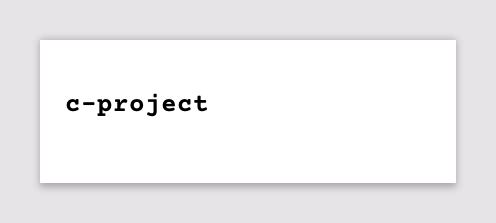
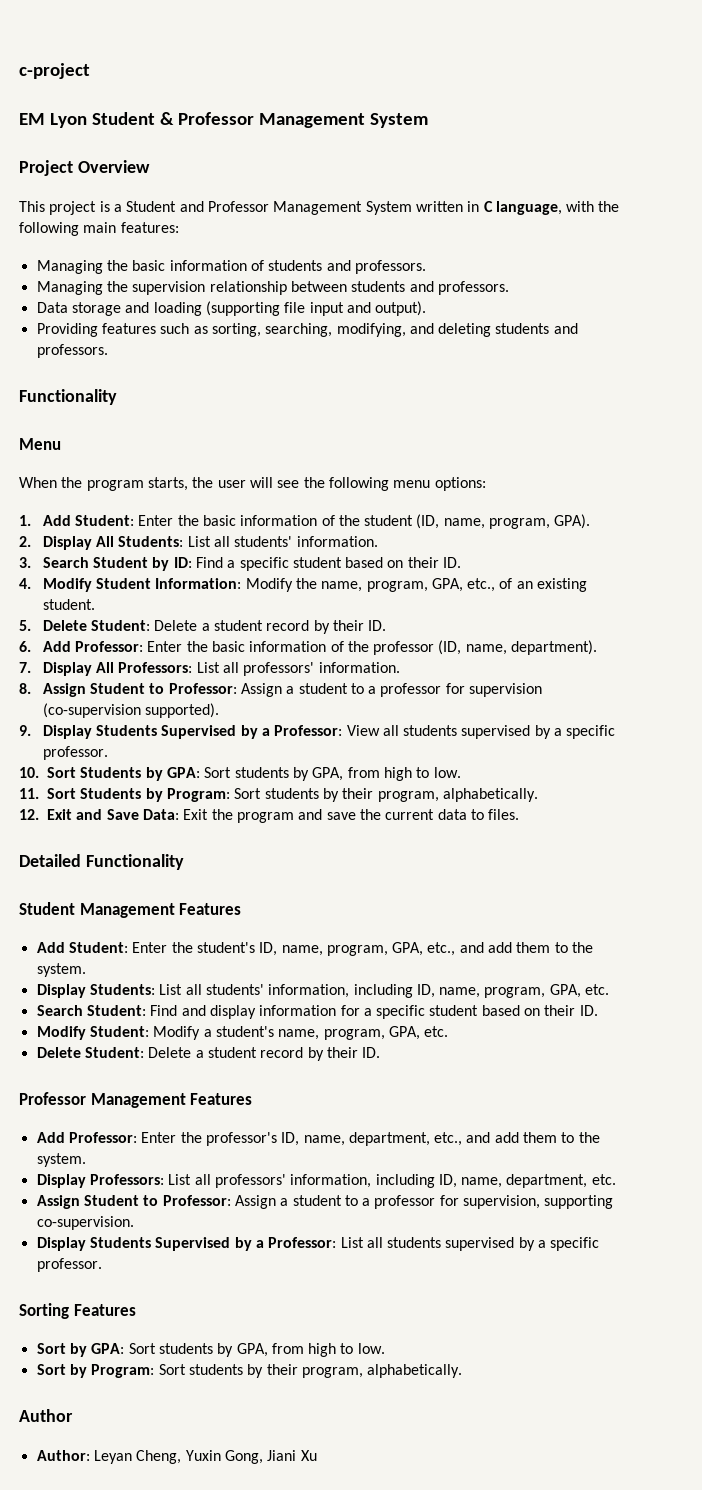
+ EM Lyon Student & Professor Management System
+ Project Overview
+ This project is a Student and Professor Management System written in C language, with the following main features:
+ Managing the basic information of students and professors.
+ Managing the supervision relationship between students and professors.
+ Data storage and loading (supporting file input and output).
+ Providing features such as sorting, searching, modifying, and deleting students and professors.
+ Functionality
+ Menu
+ When the program starts, the user will see the following menu options:
+ 1. Add Student: Enter the basic information of the student (ID, name, program, GPA).
+ 2. Display All Students: List all students' information.
+ 3. Search Student by ID: Find a specific student based on their ID.
+ 4. Modify Student Information: Modify the name, program, GPA, etc., of an existing student.
+ 5. Delete Student: Delete a student record by their ID.
+ 6. Add Professor: Enter the basic information of the professor (ID, name, department).
+ 7. Display All Professors: List all professors' information.
+ 8. Assign Student to Professor: Assign a student to a professor for supervision (co-supervision supported).
+ 9. Display Students Supervised by a Professor: View all students supervised by a specific professor.
+ 10. Sort Students by GPA: Sort students by GPA, from high to low.
+ 11. Sort Students by Program: Sort students by their program, alphabetically.
+ 12. Exit and Save Data: Exit the program and save the current data to files.
+ Detailed Functionality
+ Student Management Features
+ Add Student: Enter the student's ID, name, program, GPA, etc., and add them to the system.
+ Display Students: List all students' information, including ID, name, program, GPA, etc.
+ Search Student: Find and display information for a specific student based on their ID.
+ Modify Student: Modify a student's name, program, GPA, etc.
+ Delete Student: Delete a student record by their ID.
+ Professor Management Features
+ Add Professor: Enter the professor's ID, name, department, etc., and add them to the system.
+ Display Professors: List all professors' information, including ID, name, department, etc.
+ Assign Student to Professor: Assign a student to a professor for supervision, supporting co-supervision.
+ Display Students Supervised by a Professor: List all students supervised by a specific professor.
+ Sorting Features
+ Sort by GPA: Sort students by GPA, from high to low.
+ Sort by Program: Sort students by their program, alphabetically.
+ Author
+ Author: Leyan Cheng, Yuxin Gong, Jiani Xu

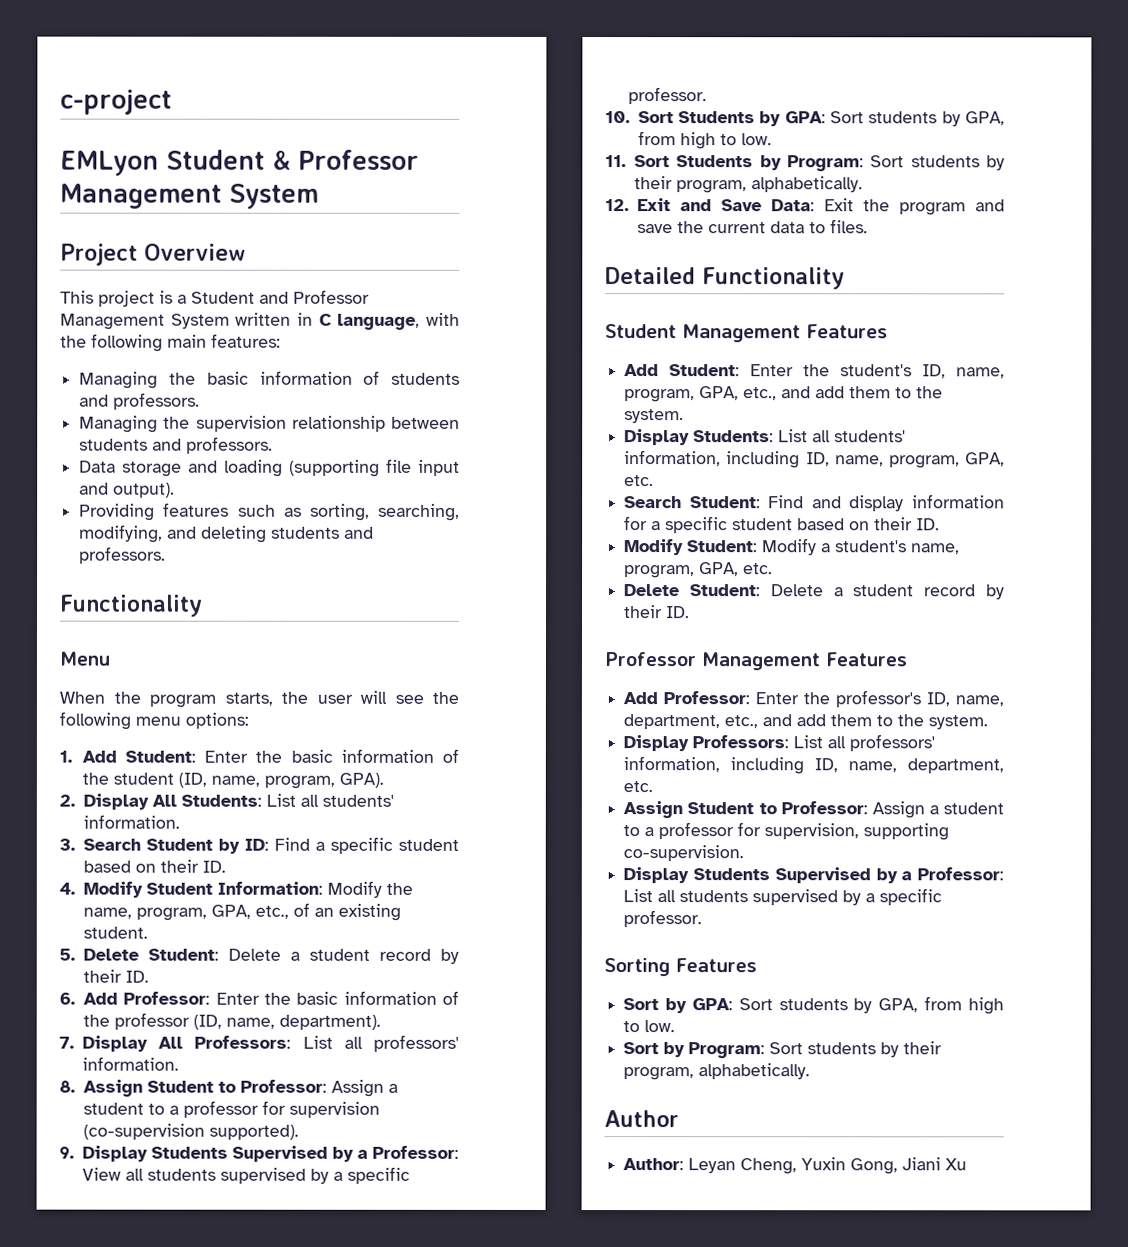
- EM Lyon Student & Professor Management System
+ EMLyon Student & Professor Management System

